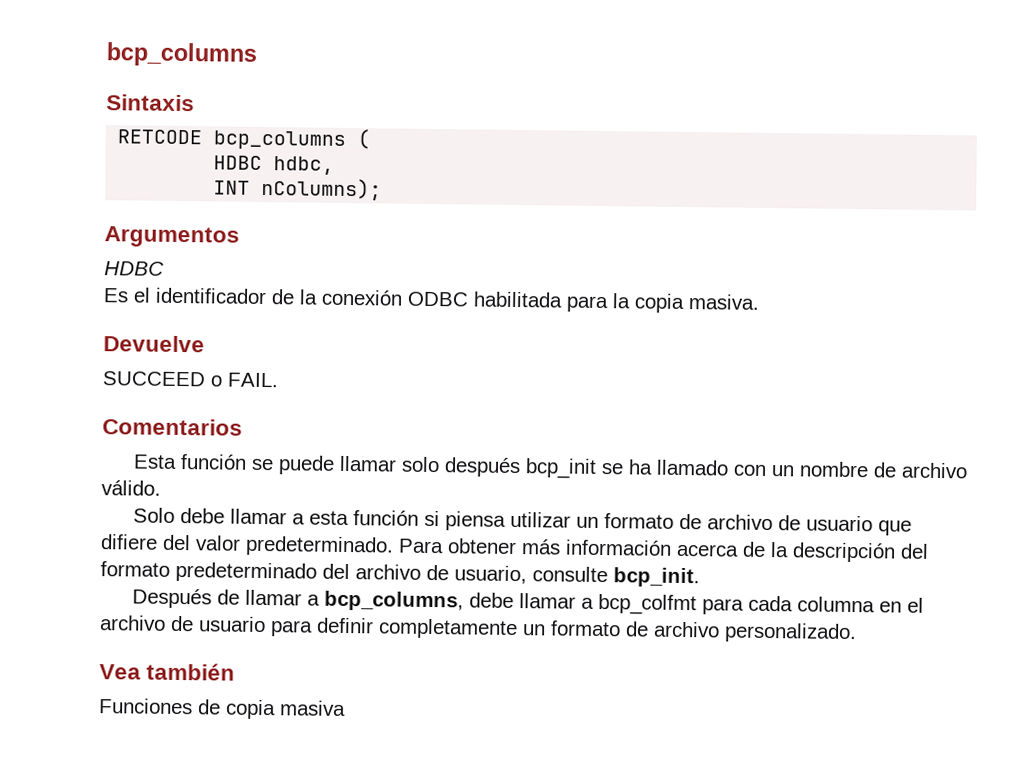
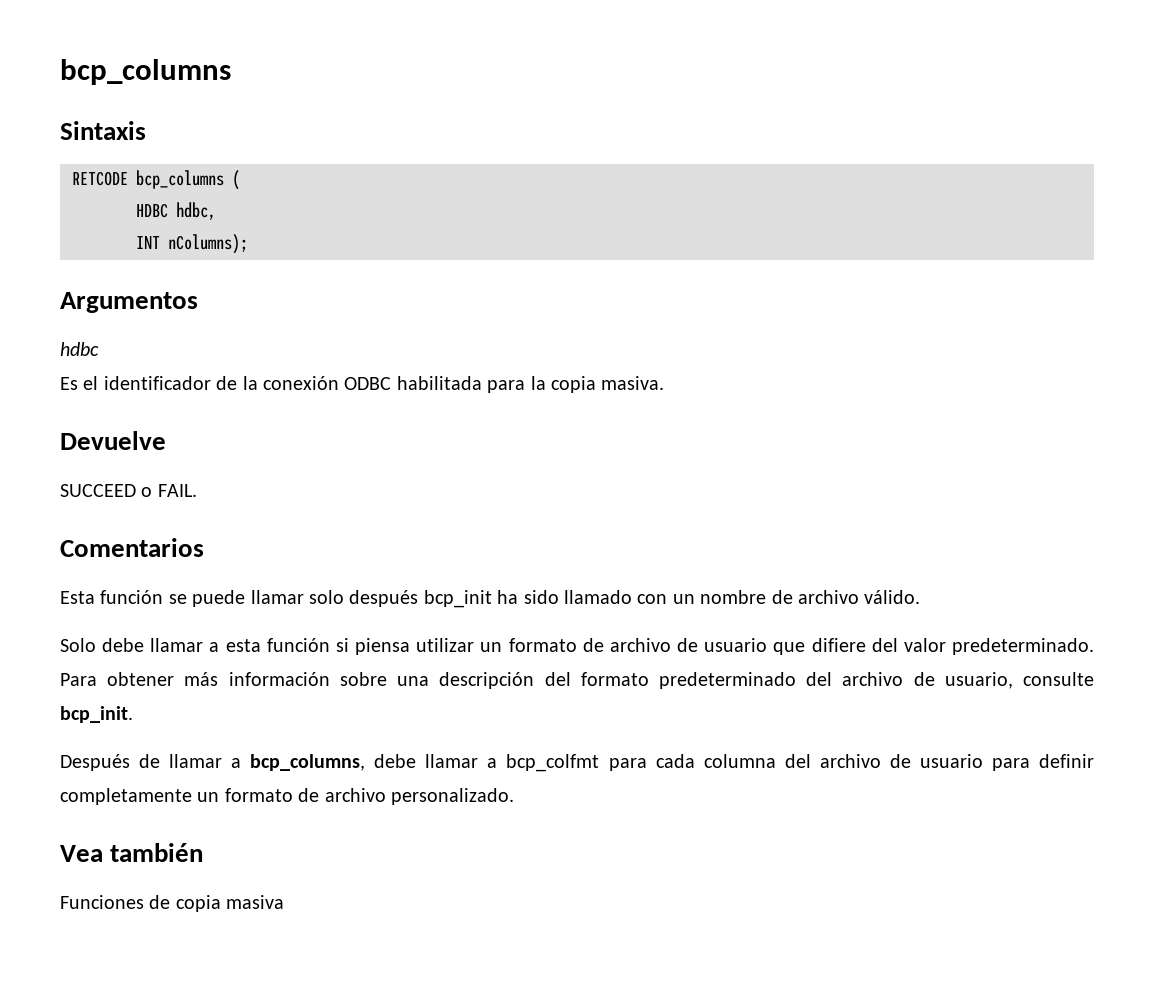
  Argumentos
- HDBC
+ hdbc
- Esta función se puede llamar solo después bcp_init se ha llamado con un nombre de archivo válido.
+ Esta función se puede llamar solo después bcp_init ha sido llamado con un nombre de archivo válido.
- Para obtener más información acerca de la descripción del formato predeterminado del archivo de usuario, consulte bcp_init.
+ Para obtener más información sobre una descripción del formato predeterminado del archivo de usuario, consulte bcp_init.
- Después de llamar a bcp_columns, debe llamar a bcp_colfmt para cada columna en el archivo de usuario para definir completamente un formato de archivo personalizado.
+ Después de llamar a bcp_columns, debe llamar a bcp_colfmt para cada columna del archivo de usuario para definir completamente un formato de archivo personalizado.

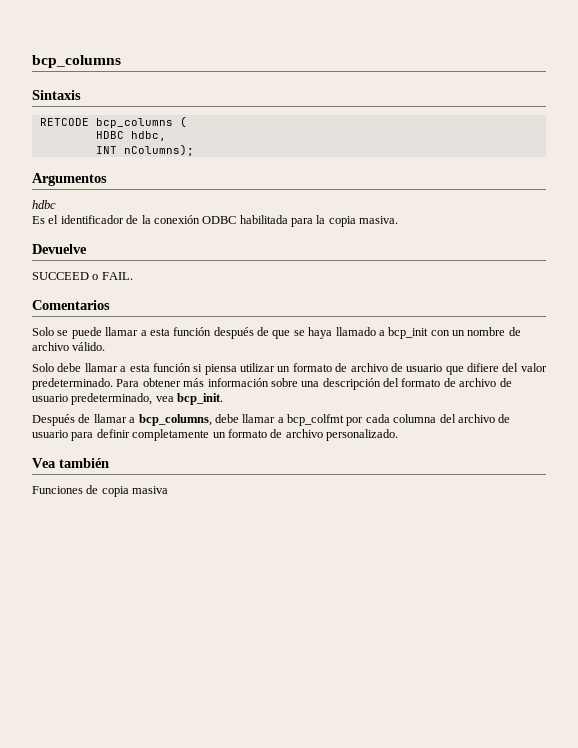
- Esta función se puede llamar solo después bcp_init ha sido llamado con un nombre de archivo válido.
+ Solo se puede llamar a esta función después de que se haya llamado a bcp_init con un nombre de archivo válido.
- Para obtener más información sobre una descripción del formato predeterminado del archivo de usuario, consulte bcp_init.
+ Para obtener más información sobre una descripción del formato de archivo de usuario predeterminado, vea bcp_init.
- Después de llamar a bcp_columns, debe llamar a bcp_colfmt para cada columna del archivo de usuario para definir completamente un formato de archivo personalizado.
+ Después de llamar a bcp_columns, debe llamar a bcp_colfmt por cada columna del archivo de usuario para definir completamente un formato de archivo personalizado.

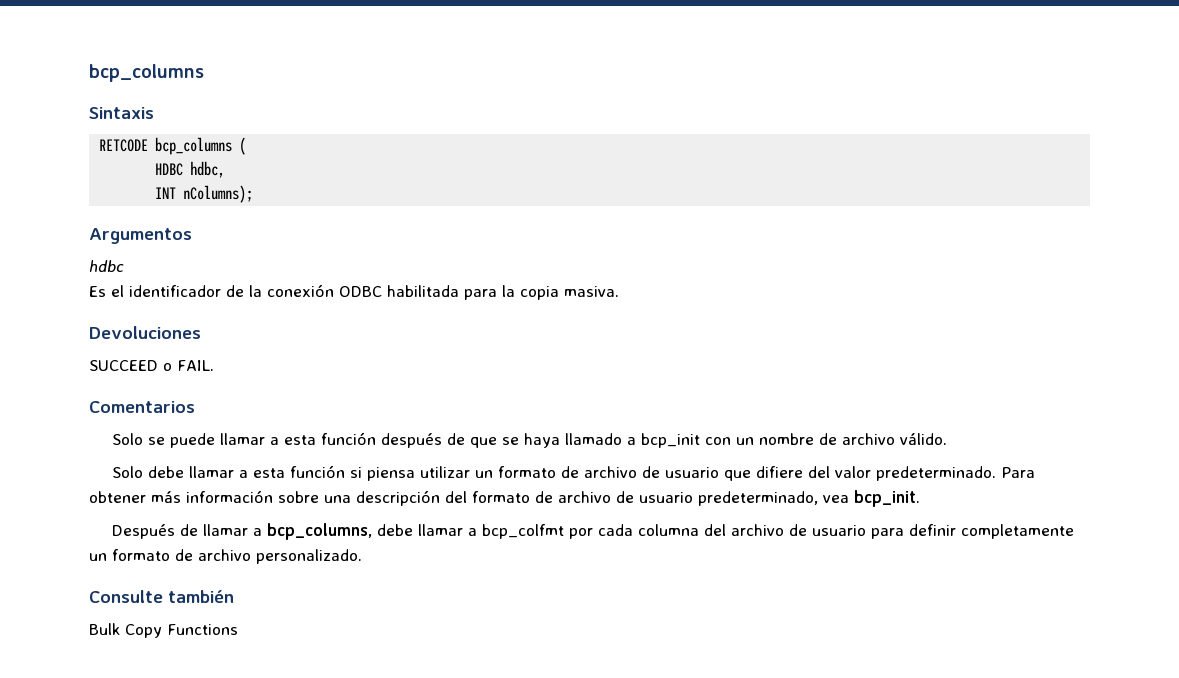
- Devuelve
+ Devoluciones
- Vea también
+ Consulte también
- Funciones de copia masiva
+ Bulk Copy Functions

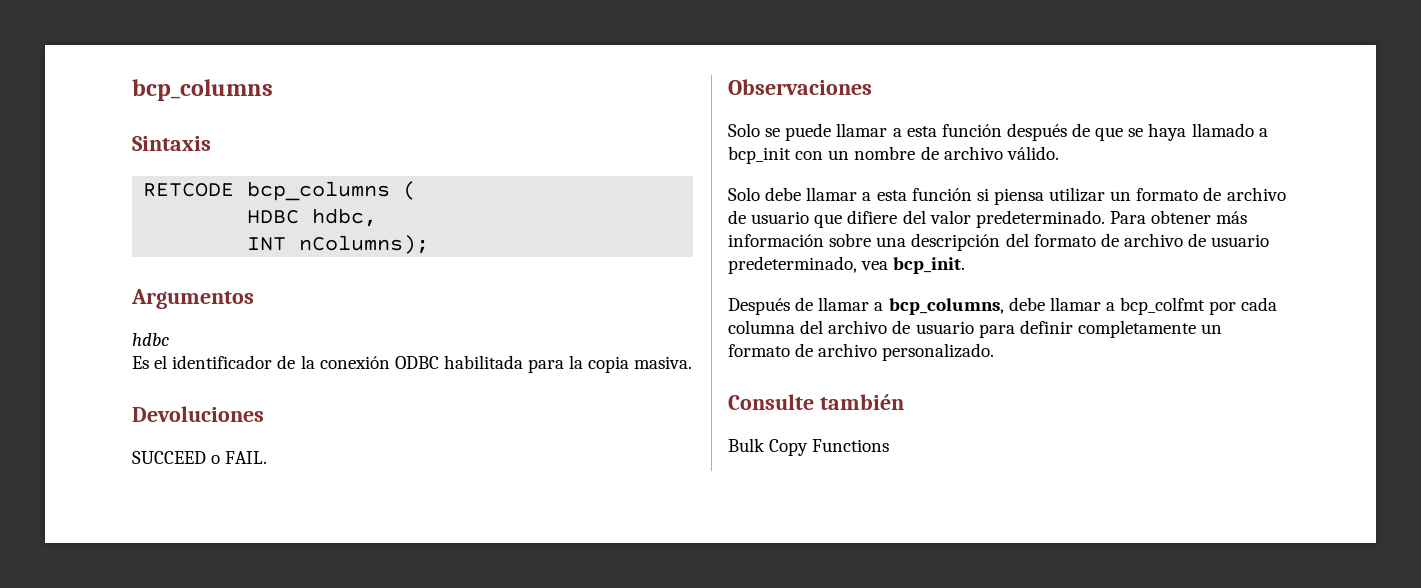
- Comentarios
+ Observaciones

